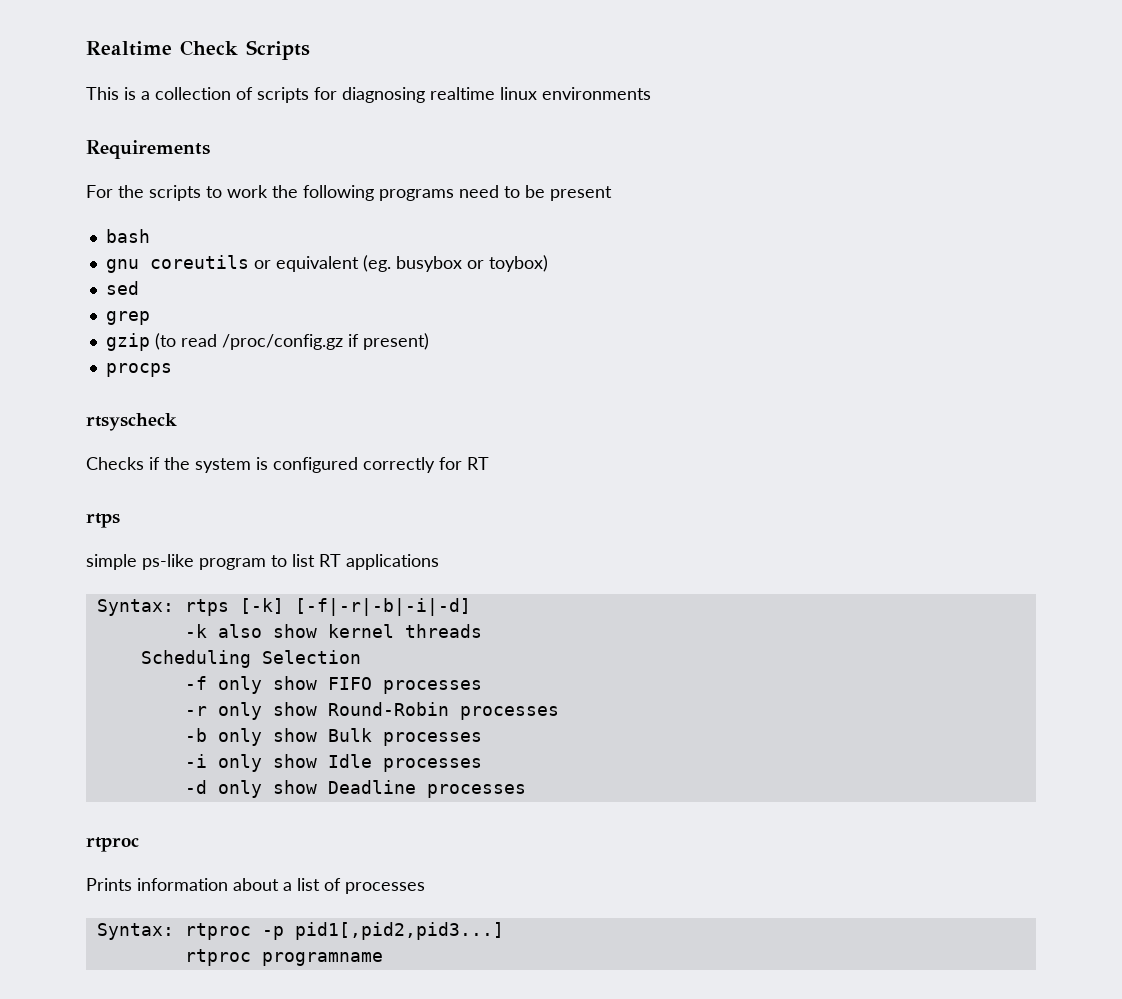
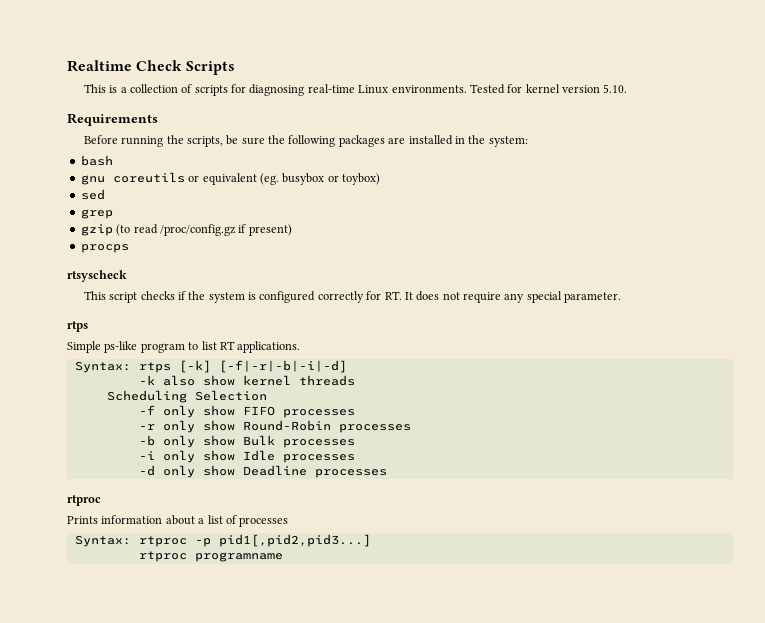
- This is a collection of scripts for diagnosing realtime linux environments
+ This is a collection of scripts for diagnosing real-time Linux environments. Tested for kernel version 5.10.
  Requirements
- For the scripts to work the following programs need to be present
+ Before running the scripts, be sure the following packages are installed in the system:
- Checks if the system is configured correctly for RT
+ This script checks if the system is configured correctly for RT. It does not require any special parameter.
- simple ps-like program to list RT applications
+ Simple ps-like program to list RT applications.

